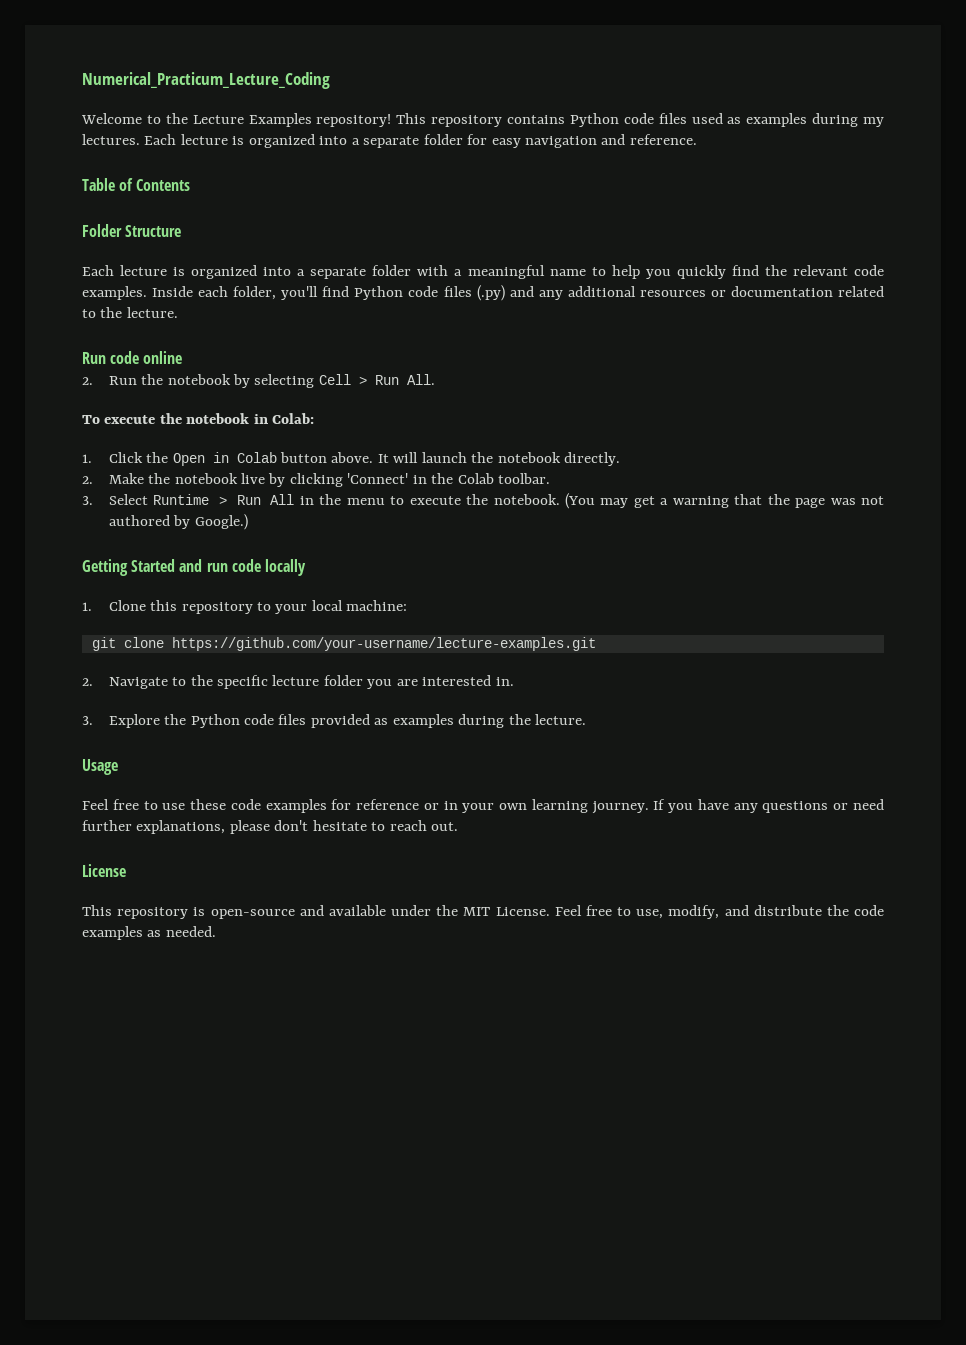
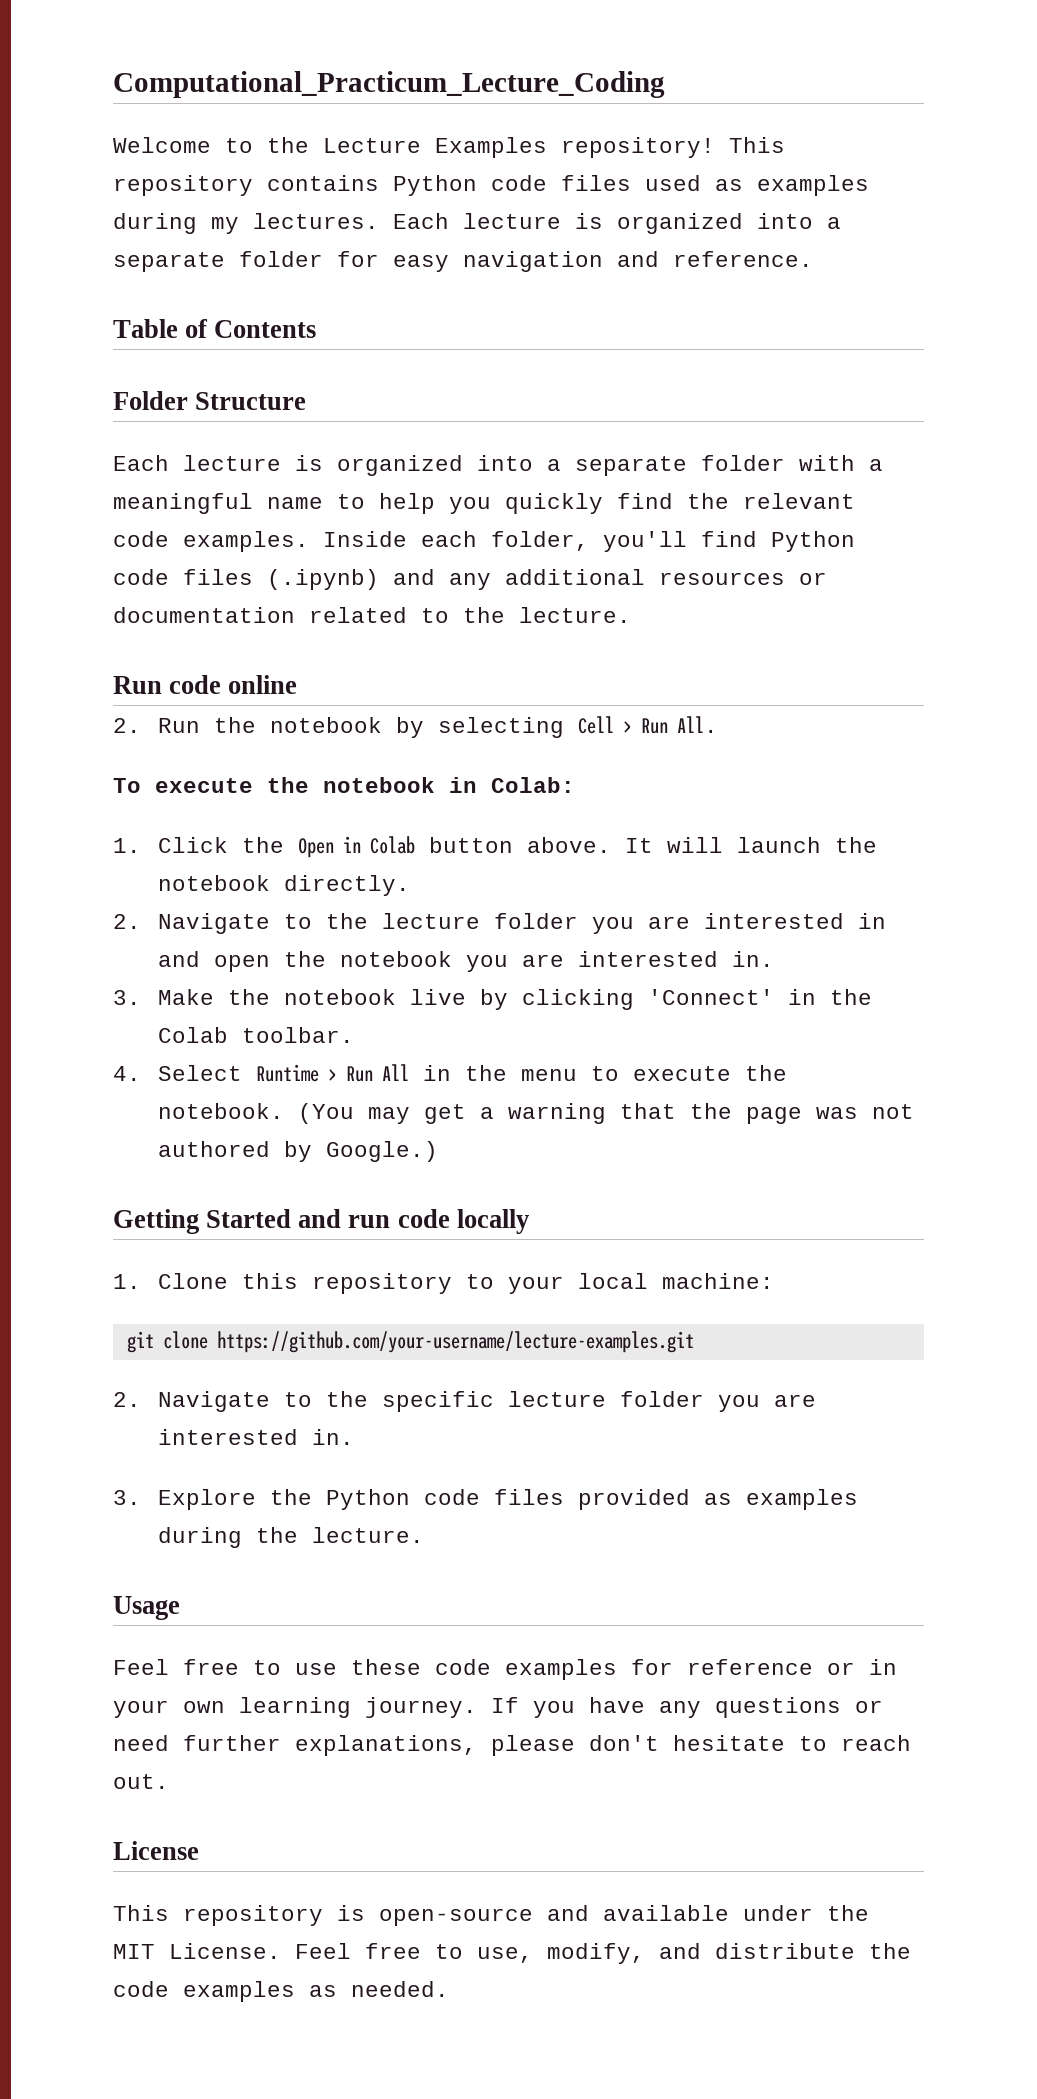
- Numerical_Practicum_Lecture_Coding
+ Computational_Practicum_Lecture_Coding
- Inside each folder, you'll find Python code files (.py) and any additional resources or documentation related to the lecture.
+ Inside each folder, you'll find Python code files (.ipynb) and any additional resources or documentation related to the lecture.
- 2. Make the notebook live by clicking 'Connect' in the Colab toolbar.
+ 2. Navigate to the lecture folder you are interested in and open the notebook you are interested in.
+ 3. Make the notebook live by clicking 'Connect' in the Colab toolbar.
- 3. Select Runtime > Run All in the menu to execute the notebook.
+ 4. Select Runtime > Run All in the menu to execute the notebook.

